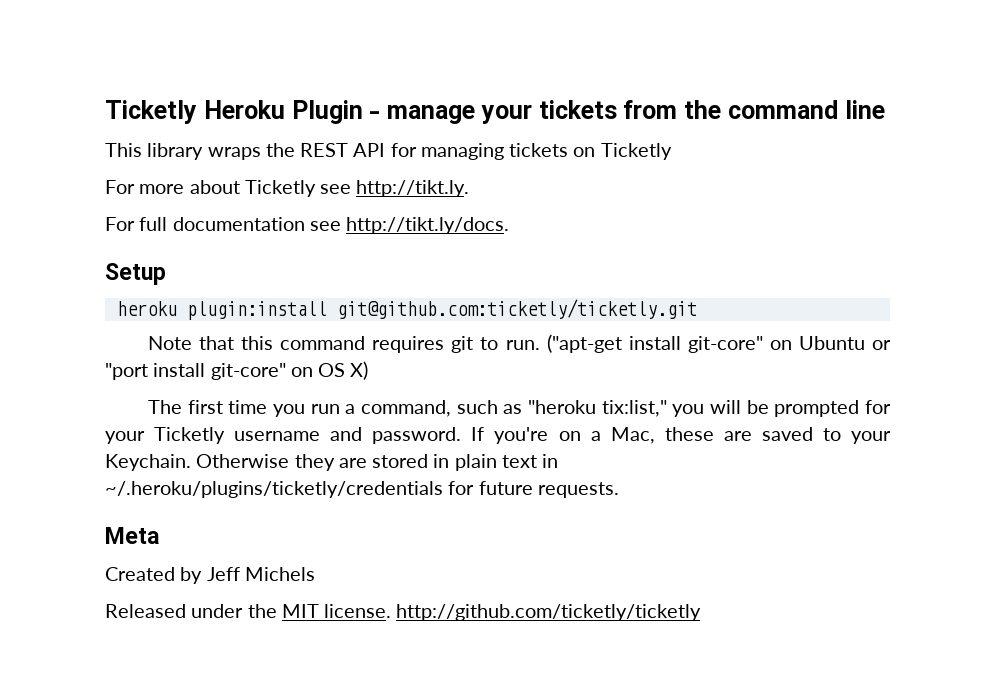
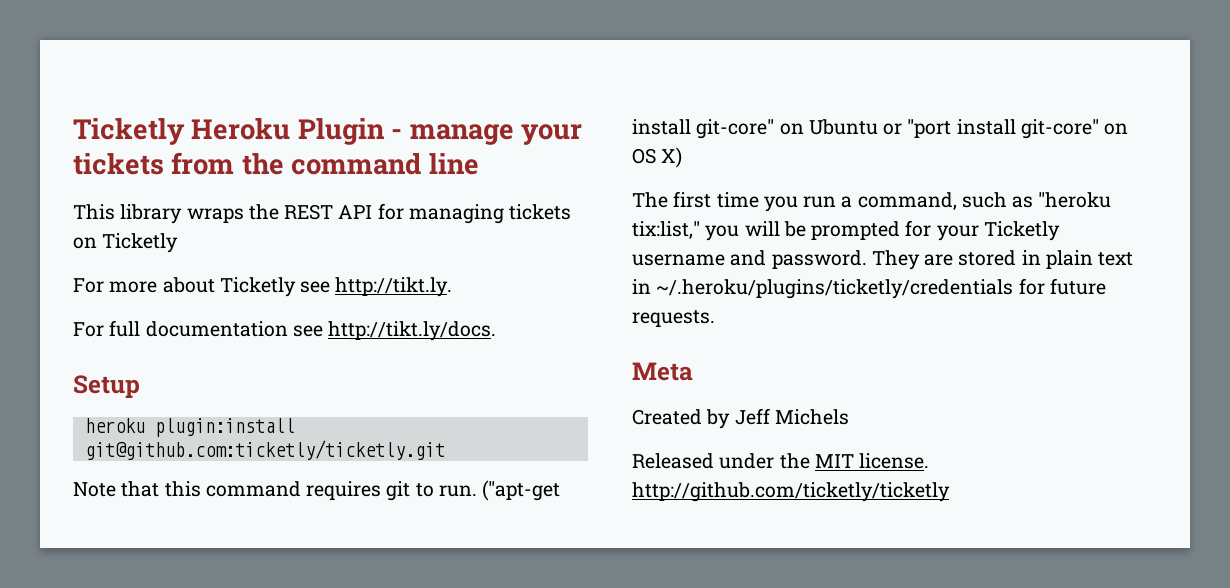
- If you're on a Mac, these are saved to your Keychain. Otherwise they are stored in plain text in ~/.heroku/plugins/ticketly/credentials for future requests.
+ They are stored in plain text in ~/.heroku/plugins/ticketly/credentials for future requests.

